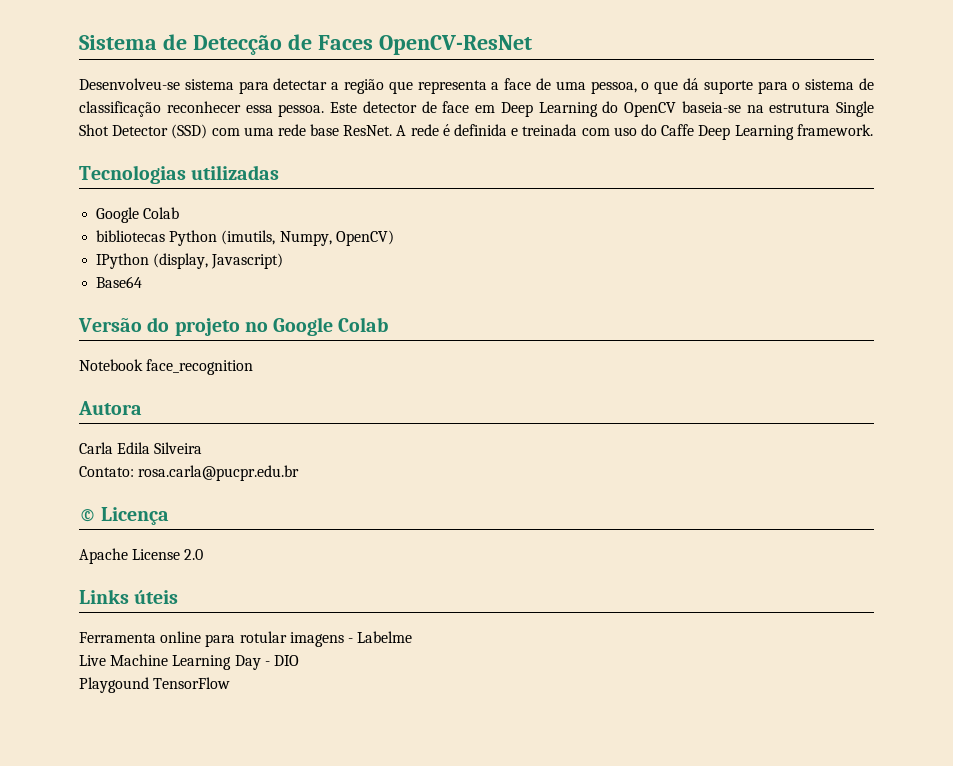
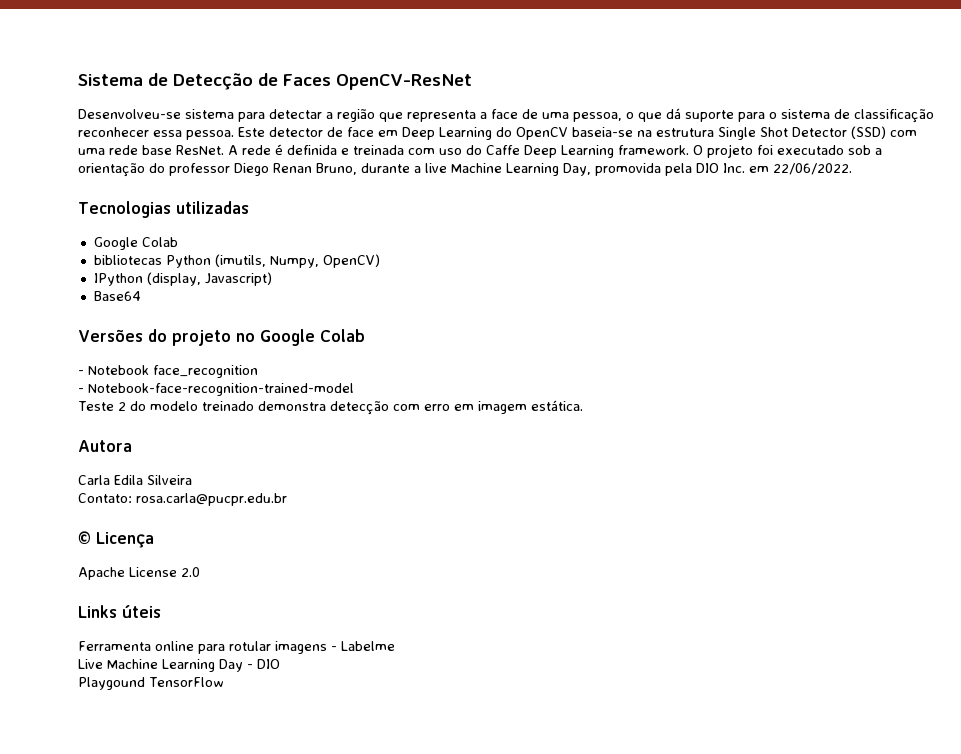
+ O projeto foi executado sob a orientação do professor Diego Renan Bruno, durante a live Machine Learning Day, promovida pela DIO Inc. em 22/06/2022.
- Versão do projeto no Google Colab
+ Versões do projeto no Google Colab
- Notebook face_recognition
+ - Notebook face_recognition
+ - Notebook-face-recognition-trained-model
+ Teste 2 do modelo treinado demonstra detecção com erro em imagem estática.

